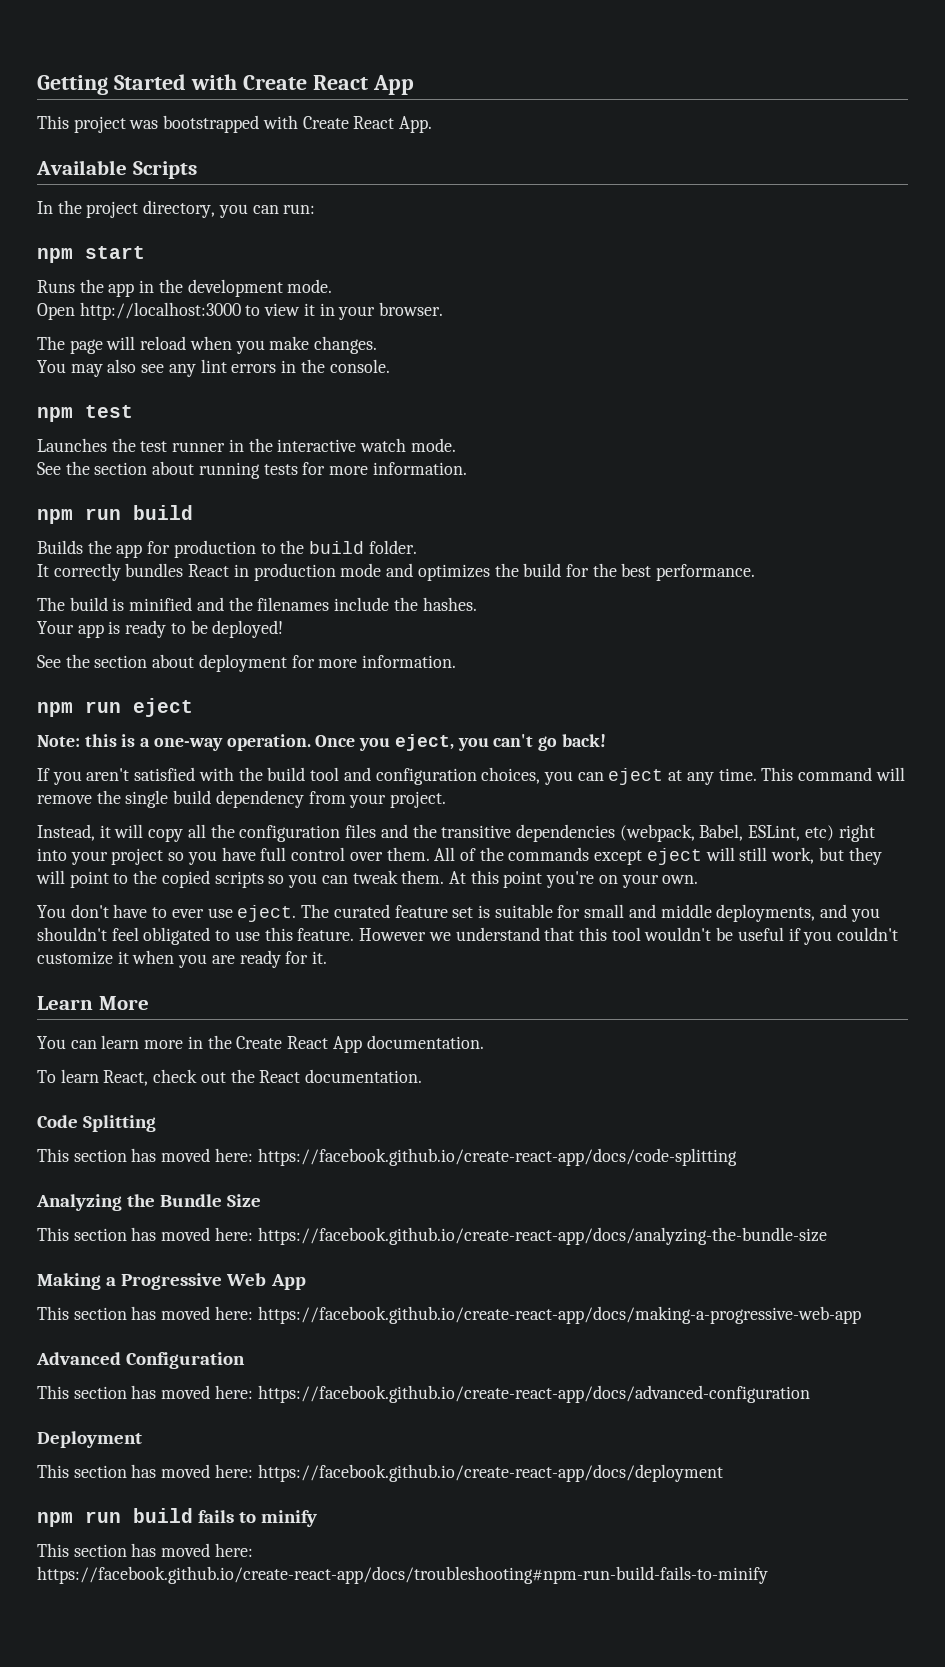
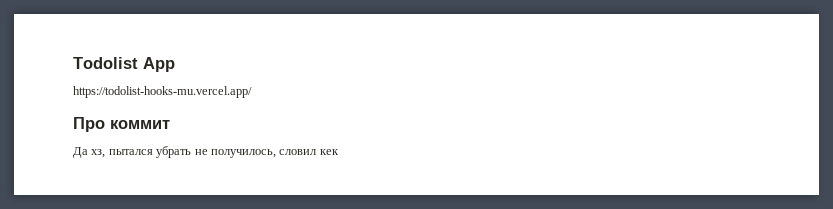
- Getting Started with Create React App
- This project was bootstrapped with Create React App.
- Available Scripts
- In the project directory, you can run:
- npm start
- Runs the app in the development mode.
- Open http://localhost:3000 to view it in your browser.
- The page will reload when you make changes.
- You may also see any lint errors in the console.
- npm test
- Launches the test runner in the interactive watch mode.
- See the section about running tests for more information.
- npm run build
- Builds the app for production to the build folder.
- It correctly bundles React in production mode and optimizes the build for the best performance.
- The build is minified and the filenames include the hashes.
- Your app is ready to be deployed!
- See the section about deployment for more information.
- npm run eject
- Note: this is a one-way operation. Once you eject, you can't go back!
- If you aren't satisfied with the build tool and configuration choices, you can eject at any time. This command will remove the single build dependency from your project.
- Instead, it will copy all the configuration files and the transitive dependencies (webpack, Babel, ESLint, etc) right into your project so you have full control over them. All of the commands except eject will still work, but they will point to the copied scripts so you can tweak them. At this point you're on your own.
- You don't have to ever use eject. The curated feature set is suitable for small and middle deployments, and you shouldn't feel obligated to use this feature. However we understand that this tool wouldn't be useful if you couldn't customize it when you are ready for it.
- Learn More
- You can learn more in the Create React App documentation.
- To learn React, check out the React documentation.
- Code Splitting
- This section has moved here: https://facebook.github.io/create-react-app/docs/code-splitting
- Analyzing the Bundle Size
- This section has moved here: https://facebook.github.io/create-react-app/docs/analyzing-the-bundle-size
- Making a Progressive Web App
- This section has moved here: https://facebook.github.io/create-react-app/docs/making-a-progressive-web-app
- Advanced Configuration
- This section has moved here: https://facebook.github.io/create-react-app/docs/advanced-configuration
- Deployment
- This section has moved here: https://facebook.github.io/create-react-app/docs/deployment
- npm run build fails to minify
- This section has moved here: https://facebook.github.io/create-react-app/docs/troubleshooting#npm-run-build-fails-to-minify
+ Todolist App
+ https://todolist-hooks-mu.vercel.app/
+ Про коммит
+ Да хз, пытался убрать не получилось, словил кек

